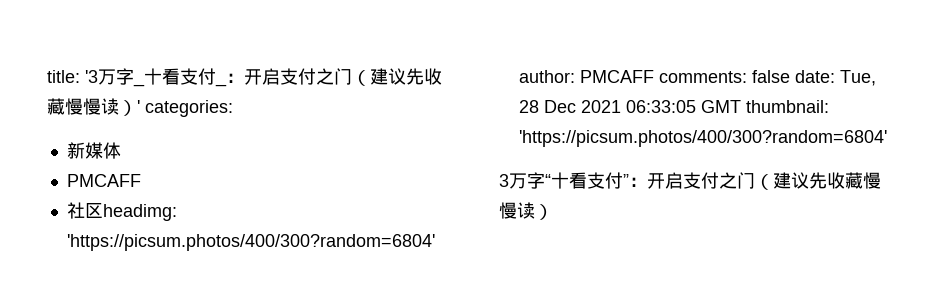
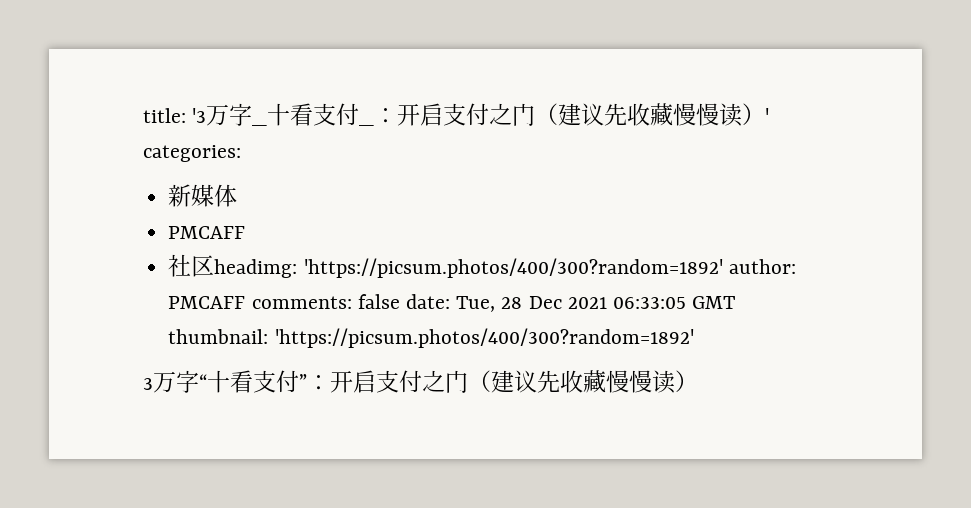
- 社区headimg: 'https://picsum.photos/400/300?random=6804' author: PMCAFF comments: false date: Tue, 28 Dec 2021 06:33:05 GMT thumbnail: 'https://picsum.photos/400/300?random=6804'
+ 社区headimg: 'https://picsum.photos/400/300?random=1892' author: PMCAFF comments: false date: Tue, 28 Dec 2021 06:33:05 GMT thumbnail: 'https://picsum.photos/400/300?random=1892'

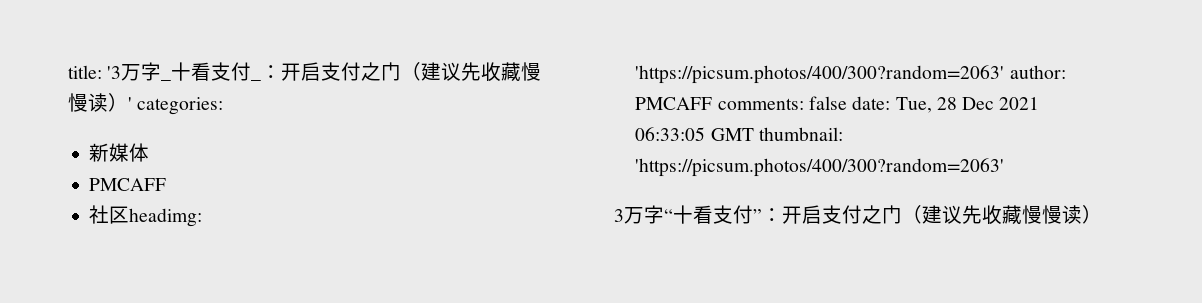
- 社区headimg: 'https://picsum.photos/400/300?random=1892' author: PMCAFF comments: false date: Tue, 28 Dec 2021 06:33:05 GMT thumbnail: 'https://picsum.photos/400/300?random=1892'
+ 社区headimg: 'https://picsum.photos/400/300?random=2063' author: PMCAFF comments: false date: Tue, 28 Dec 2021 06:33:05 GMT thumbnail: 'https://picsum.photos/400/300?random=2063'

